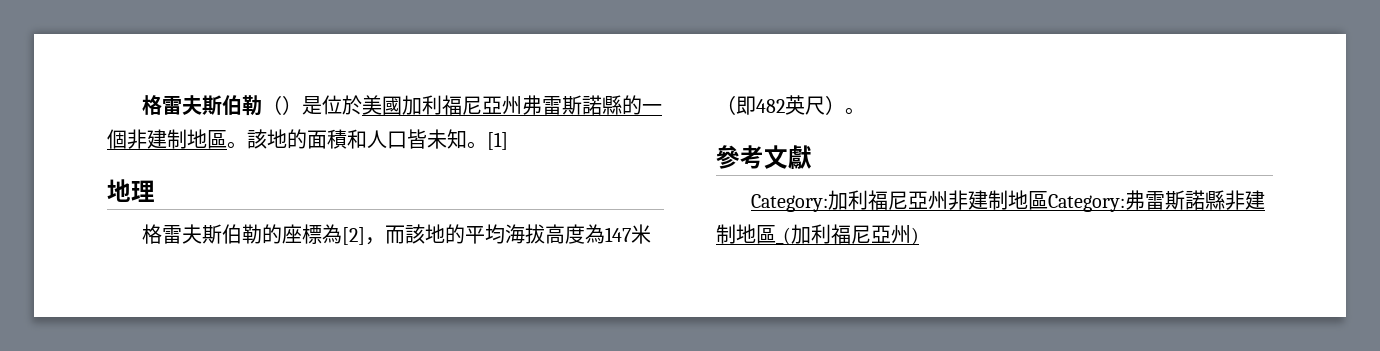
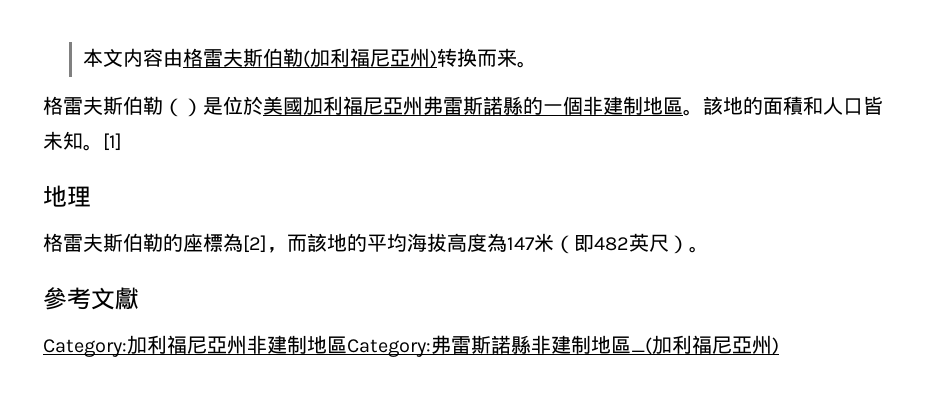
+ 本文内容由格雷夫斯伯勒(加利福尼亞州)转换而来。

